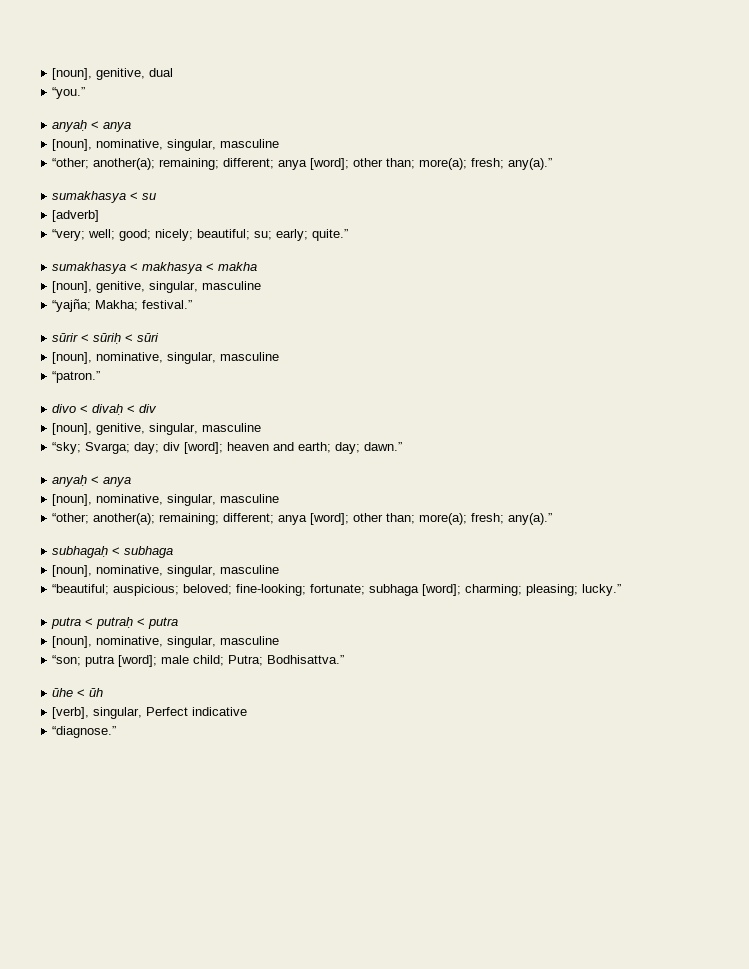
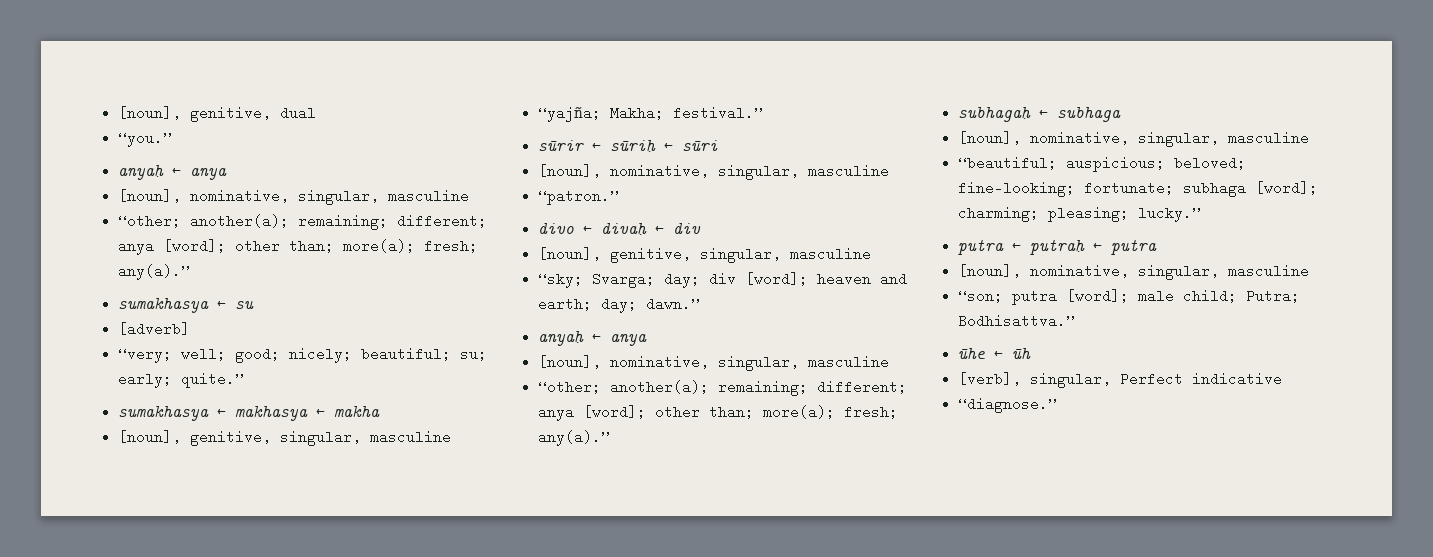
  “you.”
- anyaḥ < anya
+ anyaḥ ← anya
- sumakhasya < su
+ sumakhasya ← su
- sumakhasya < makhasya < makha
+ sumakhasya ← makhasya ← makha
- sūrir < sūriḥ < sūri
+ sūrir ← sūriḥ ← sūri
- divo < divaḥ < div
+ divo ← divaḥ ← div
  “sky; Svarga; day; div [word]; heaven and earth; day; dawn.”
- anyaḥ < anya
+ anyaḥ ← anya
- subhagaḥ < subhaga
+ subhagaḥ ← subhaga
- putra < putraḥ < putra
+ putra ← putraḥ ← putra
- ūhe < ūh
+ ūhe ← ūh

